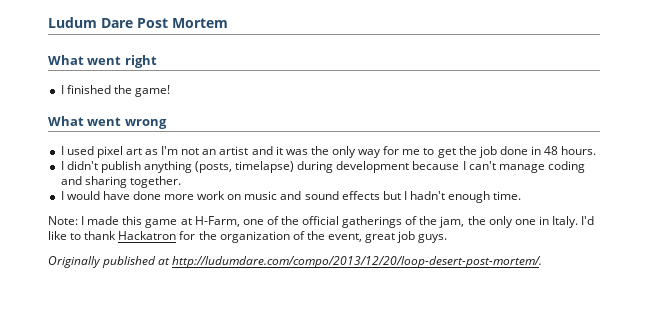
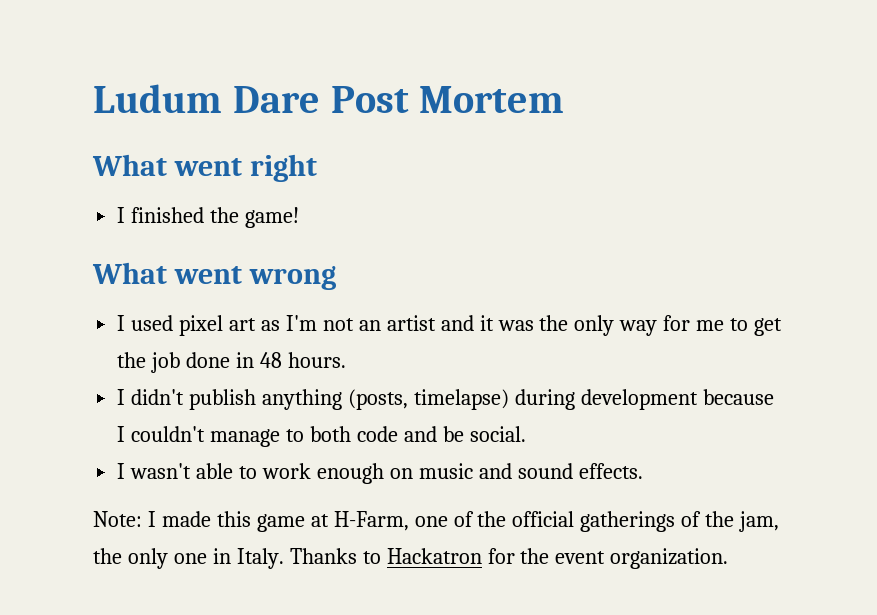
- I didn't publish anything (posts, timelapse) during development because I can't manage coding and sharing together.
- I would have done more work on music and sound effects but I hadn't enough time.
+ I didn't publish anything (posts, timelapse) during development because I couldn't manage to both code and be social.
+ I wasn't able to work enough on music and sound effects.
- I'd like to thank Hackatron for the organization of the event, great job guys.
- Originally published at http://ludumdare.com/compo/2013/12/20/loop-desert-post-mortem/.
+ Thanks to Hackatron for the event organization.

